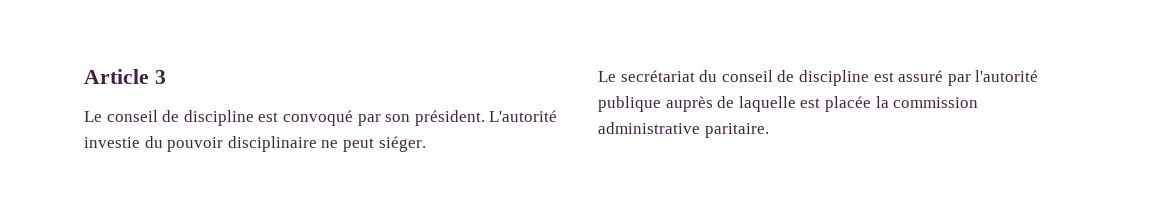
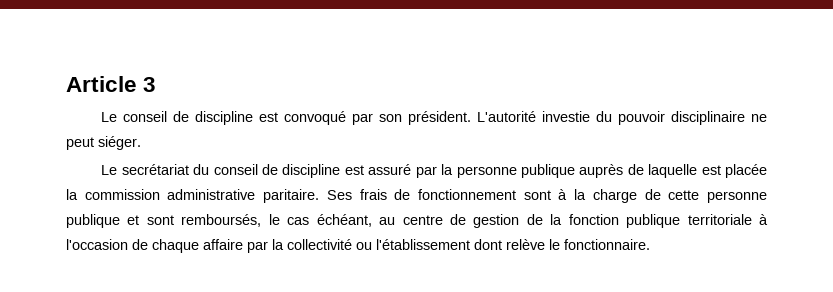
- Le secrétariat du conseil de discipline est assuré par l'autorité publique auprès de laquelle est placée la commission administrative paritaire.
+ Le secrétariat du conseil de discipline est assuré par la personne publique auprès de laquelle est placée la commission administrative paritaire.
+ Ses frais de fonctionnement sont à la charge de cette personne publique et sont remboursés, le cas échéant, au centre de gestion de la fonction publique territoriale à l'occasion de chaque affaire par la collectivité ou l'établissement dont relève le fonctionnaire.

